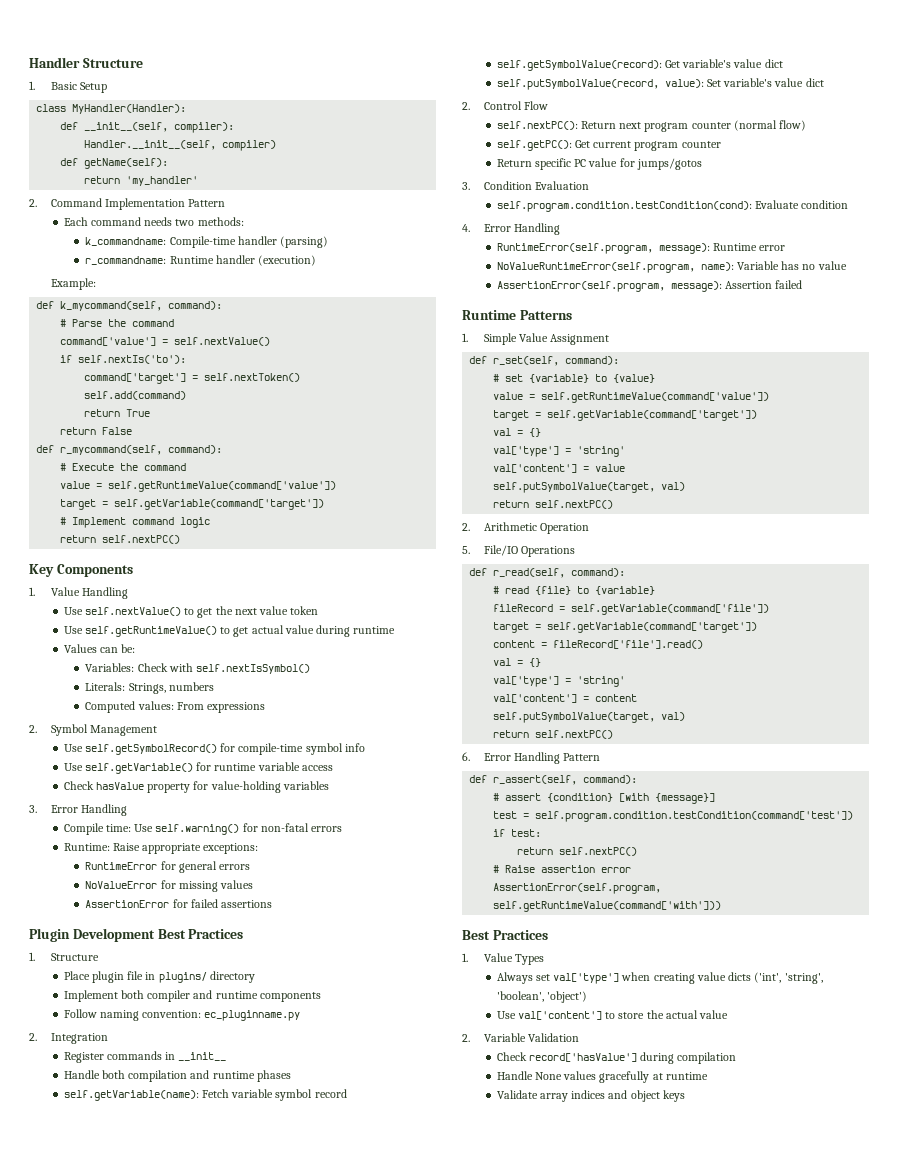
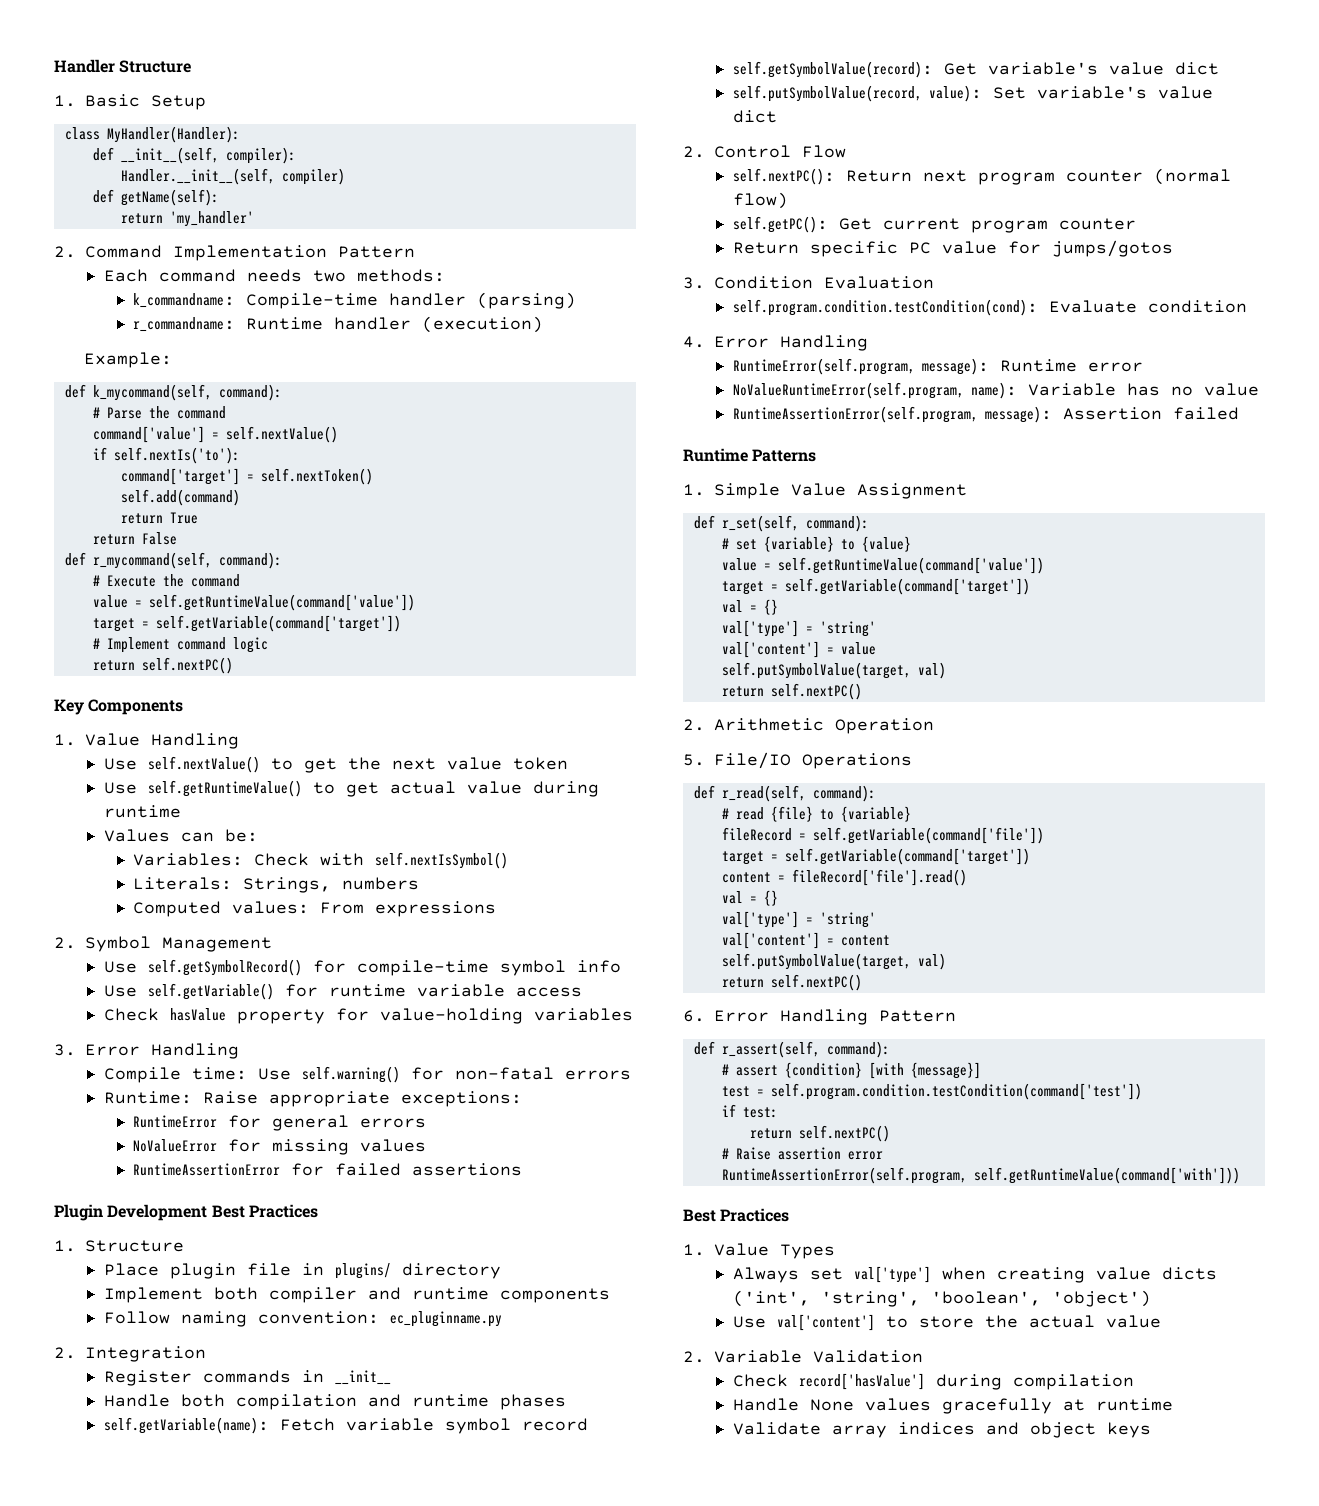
- AssertionError for failed assertions
+ RuntimeAssertionError for failed assertions
- AssertionError(self.program, message): Assertion failed
+ RuntimeAssertionError(self.program, message): Assertion failed
- AssertionError(self.program, self.getRuntimeValue(command['with']))
+ RuntimeAssertionError(self.program, self.getRuntimeValue(command['with']))

